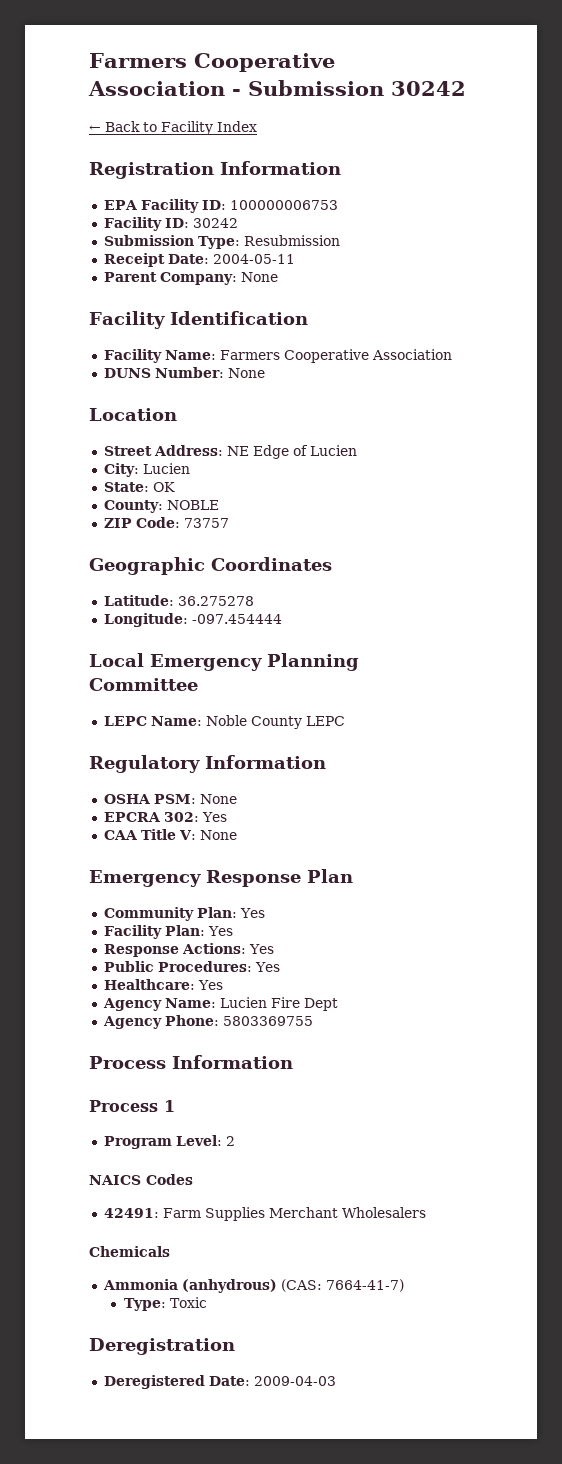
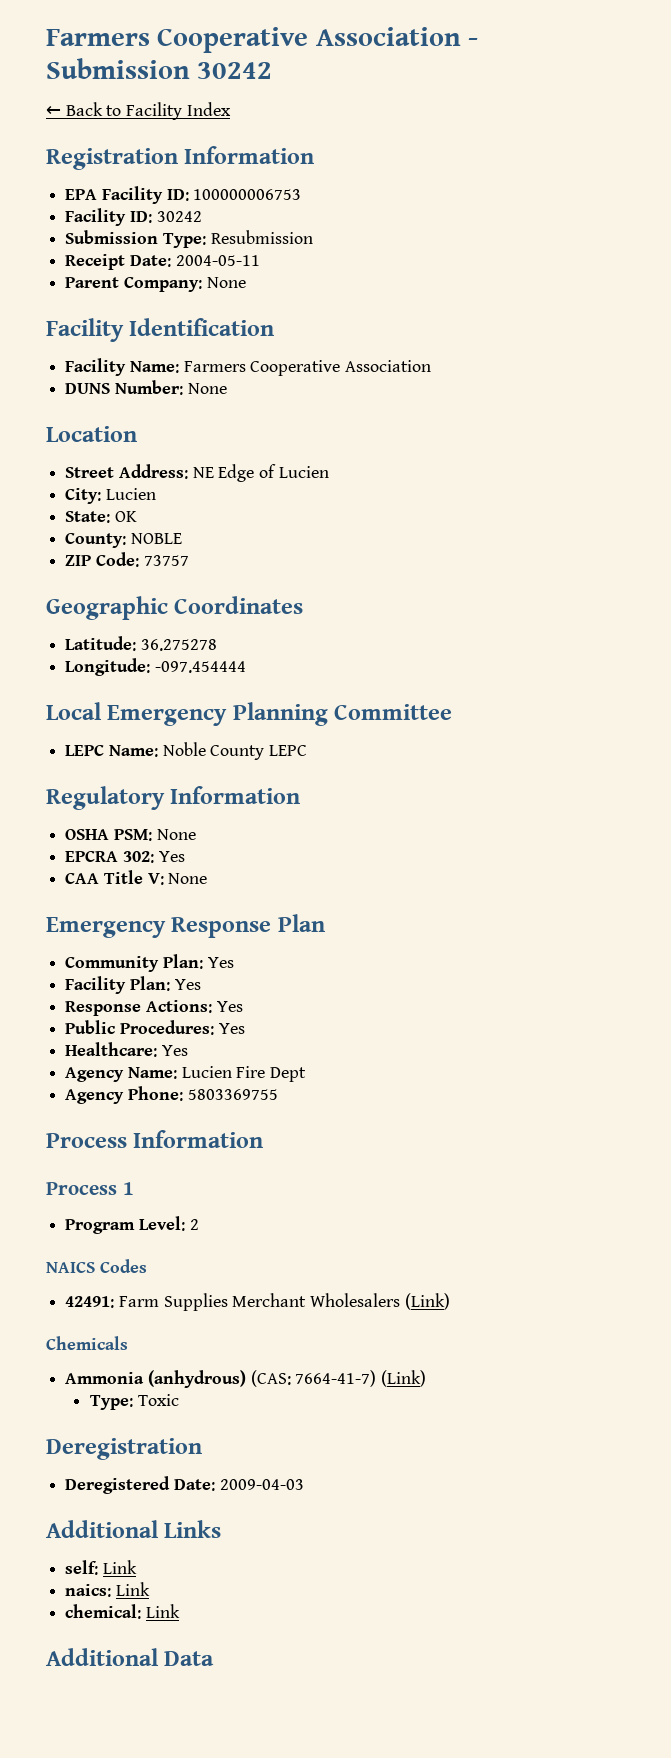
- 42491: Farm Supplies Merchant Wholesalers
+ 42491: Farm Supplies Merchant Wholesalers (Link)
- Ammonia (anhydrous) (CAS: 7664-41-7)
+ Ammonia (anhydrous) (CAS: 7664-41-7) (Link)
+ Additional Links
+ self: Link
+ naics: Link
+ chemical: Link
+ Additional Data

